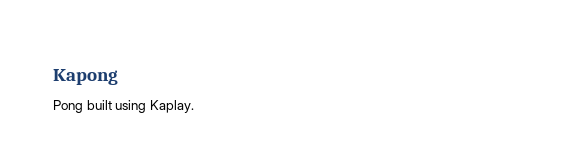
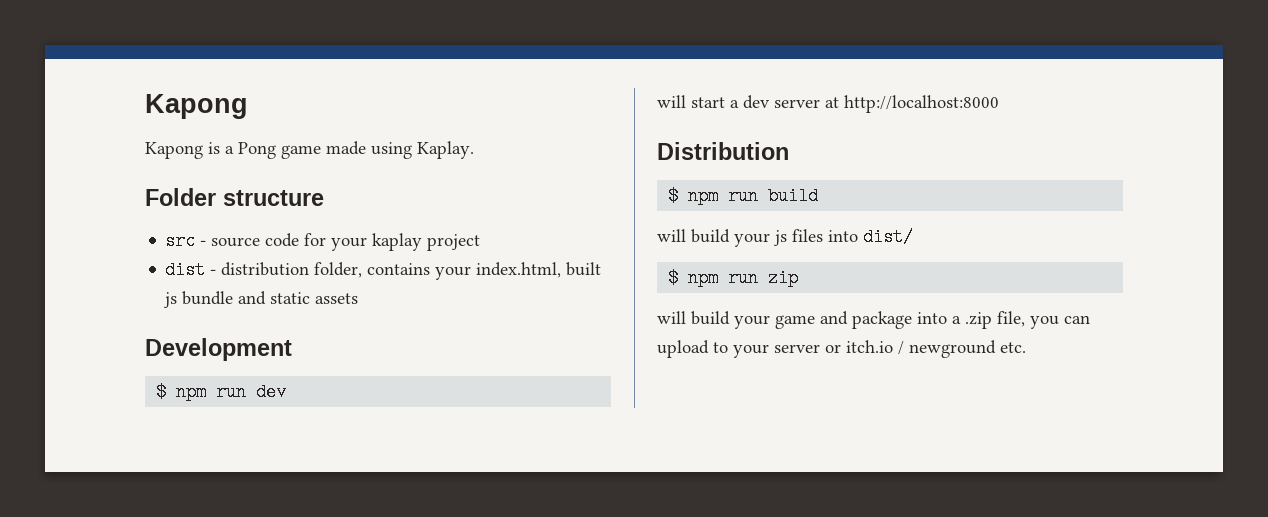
- Pong built using Kaplay.
+ Kapong is a Pong game made using Kaplay.
+ Folder structure
+ src - source code for your kaplay project
+ dist - distribution folder, contains your index.html, built js bundle and static assets
+ Development
+ $ npm run dev
+ will start a dev server at http://localhost:8000
+ Distribution
+ $ npm run build
+ will build your js files into dist/
+ $ npm run zip
+ will build your game and package into a .zip file, you can upload to your server or itch.io / newground etc.

